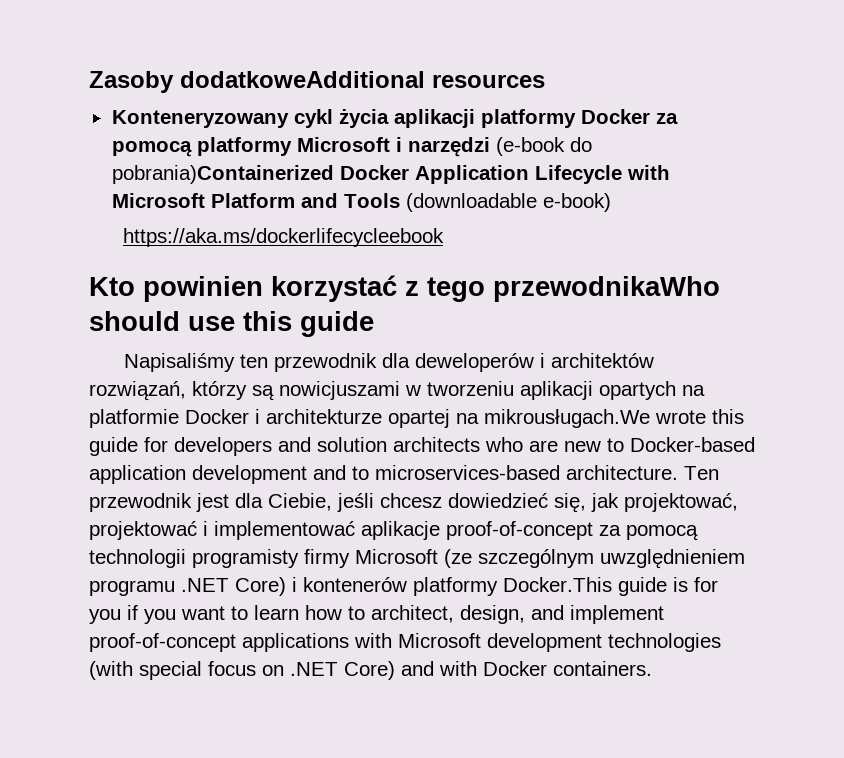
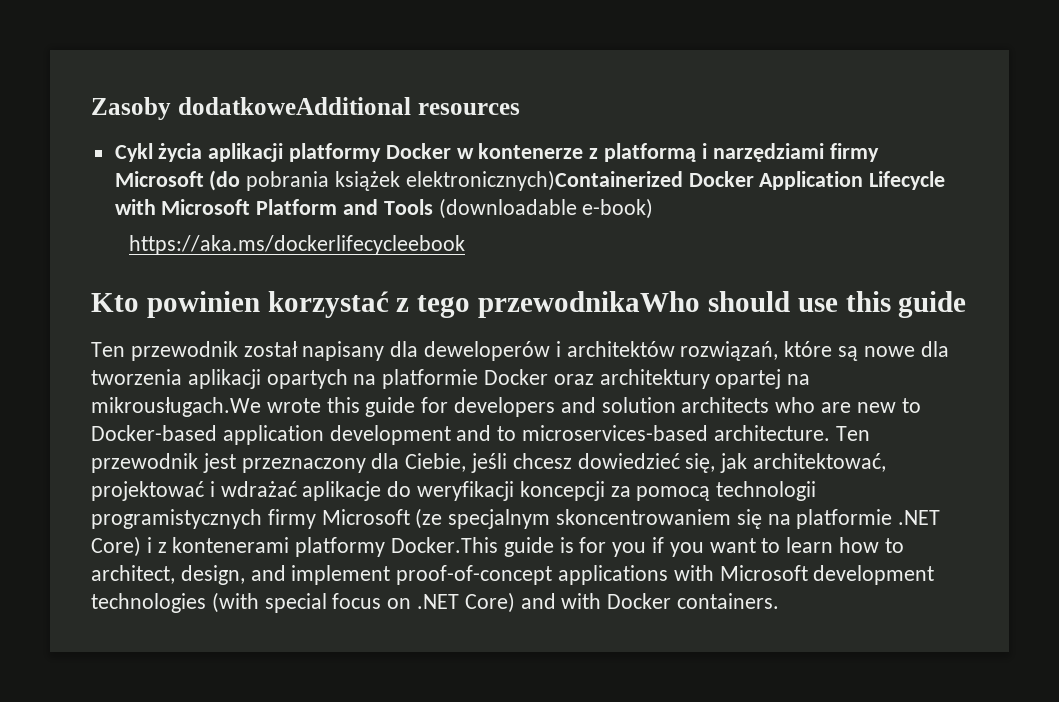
- Konteneryzowany cykl życia aplikacji platformy Docker za pomocą platformy Microsoft i narzędzi (e-book do pobrania)Containerized Docker Application Lifecycle with Microsoft Platform and Tools (downloadable e-book)
+ Cykl życia aplikacji platformy Docker w kontenerze z platformą i narzędziami firmy Microsoft (do pobrania książek elektronicznych)Containerized Docker Application Lifecycle with Microsoft Platform and Tools (downloadable e-book)
- Napisaliśmy ten przewodnik dla deweloperów i architektów rozwiązań, którzy są nowicjuszami w tworzeniu aplikacji opartych na platformie Docker i architekturze opartej na mikrousługach.We wrote this guide for developers and solution architects who are new to Docker-based application development and to microservices-based architecture.
+ Ten przewodnik został napisany dla deweloperów i architektów rozwiązań, które są nowe dla tworzenia aplikacji opartych na platformie Docker oraz architektury opartej na mikrousługach.We wrote this guide for developers and solution architects who are new to Docker-based application development and to microservices-based architecture.
- Ten przewodnik jest dla Ciebie, jeśli chcesz dowiedzieć się, jak projektować, projektować i implementować aplikacje proof-of-concept za pomocą technologii programisty firmy Microsoft (ze szczególnym uwzględnieniem programu .NET Core) i kontenerów platformy Docker.This guide is for you if you want to learn how to architect, design, and implement proof-of-concept applications with Microsoft development technologies (with special focus on .NET Core) and with Docker containers.
+ Ten przewodnik jest przeznaczony dla Ciebie, jeśli chcesz dowiedzieć się, jak architektować, projektować i wdrażać aplikacje do weryfikacji koncepcji za pomocą technologii programistycznych firmy Microsoft (ze specjalnym skoncentrowaniem się na platformie .NET Core) i z kontenerami platformy Docker.This guide is for you if you want to learn how to architect, design, and implement proof-of-concept applications with Microsoft development technologies (with special focus on .NET Core) and with Docker containers.

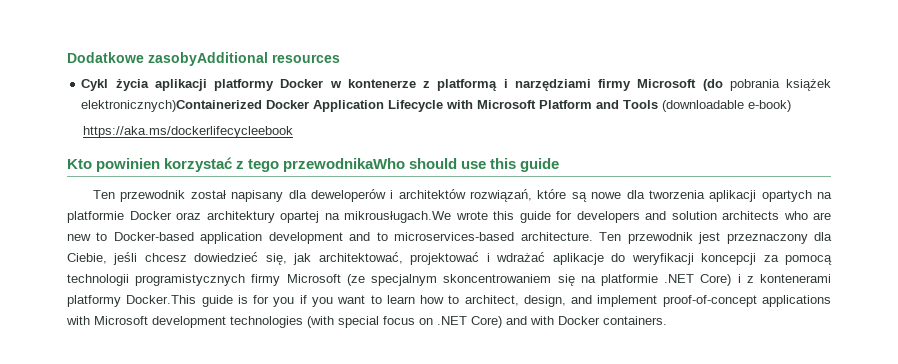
- Zasoby dodatkoweAdditional resources
+ Dodatkowe zasobyAdditional resources

